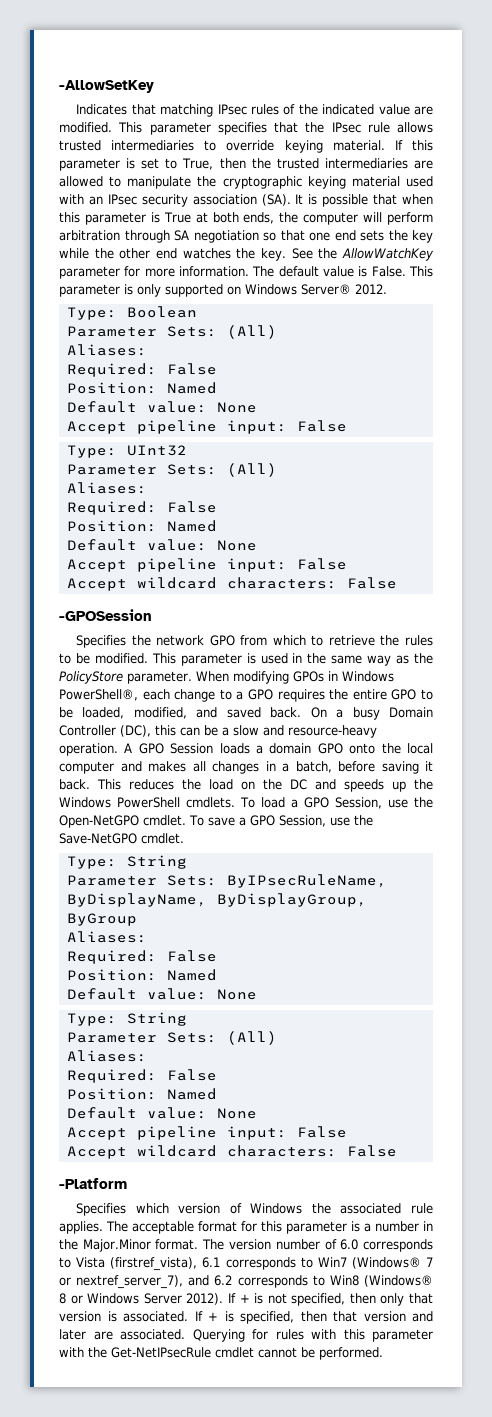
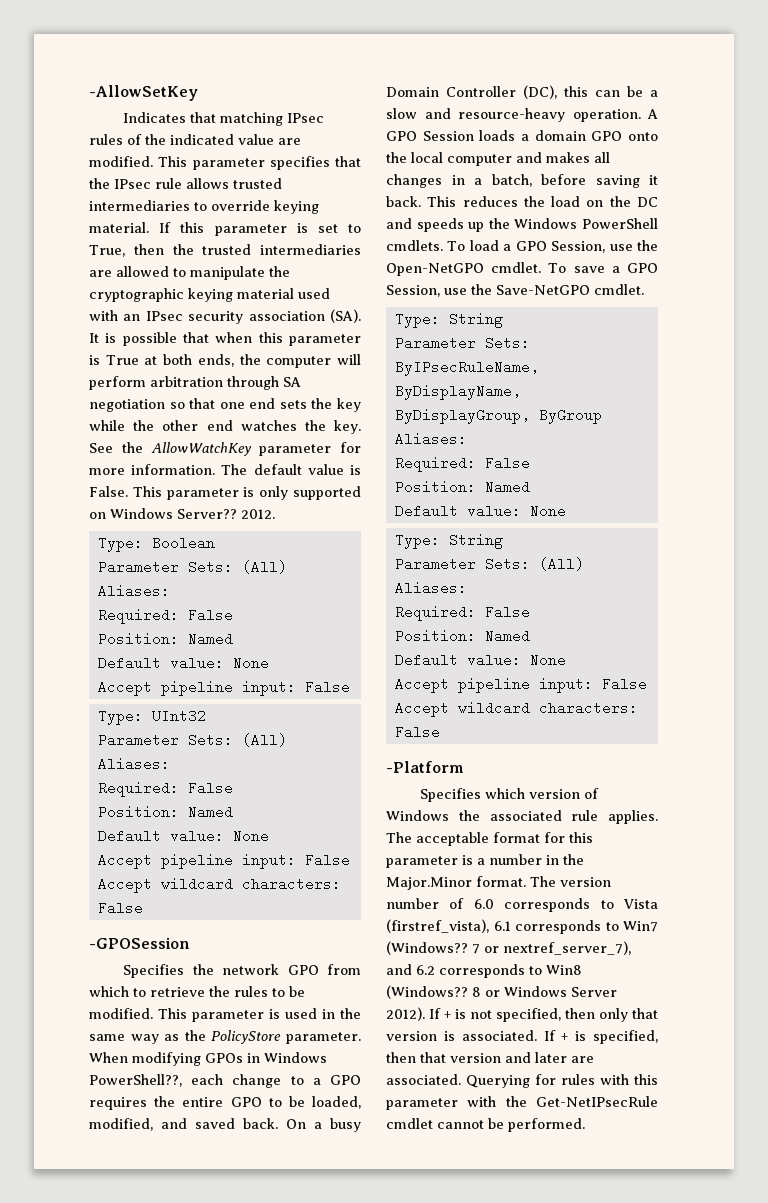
- This parameter is only supported on Windows Server® 2012.
+ This parameter is only supported on Windows Server?? 2012.
- When modifying GPOs in Windows PowerShell®, each change to a GPO requires the entire GPO to be loaded, modified, and saved back.
+ When modifying GPOs in Windows PowerShell??, each change to a GPO requires the entire GPO to be loaded, modified, and saved back.
- The version number of 6.0 corresponds to Vista (firstref_vista), 6.1 corresponds to Win7 (Windows® 7 or nextref_server_7), and 6.2 corresponds to Win8 (Windows® 8 or Windows Server 2012).
+ The version number of 6.0 corresponds to Vista (firstref_vista), 6.1 corresponds to Win7 (Windows?? 7 or nextref_server_7), and 6.2 corresponds to Win8 (Windows?? 8 or Windows Server 2012).

